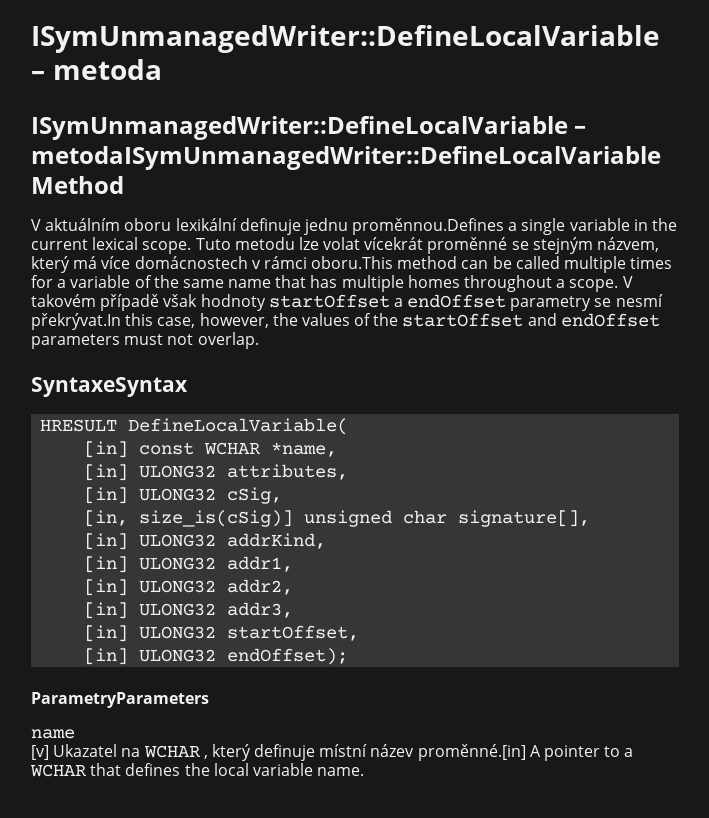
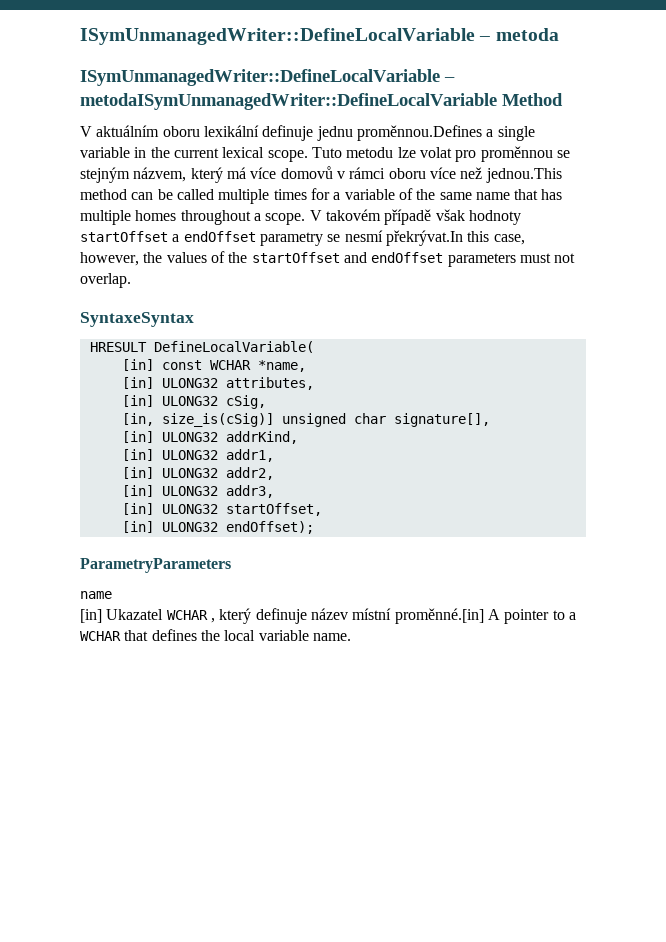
- Tuto metodu lze volat vícekrát proměnné se stejným názvem, který má více domácnostech v rámci oboru.This method can be called multiple times for a variable of the same name that has multiple homes throughout a scope.
+ Tuto metodu lze volat pro proměnnou se stejným názvem, který má více domovů v rámci oboru více než jednou.This method can be called multiple times for a variable of the same name that has multiple homes throughout a scope.
- [v] Ukazatel na WCHAR , který definuje místní název proměnné.[in] A pointer to a WCHAR that defines the local variable name.
+ [in] Ukazatel WCHAR , který definuje název místní proměnné.[in] A pointer to a WCHAR that defines the local variable name.

